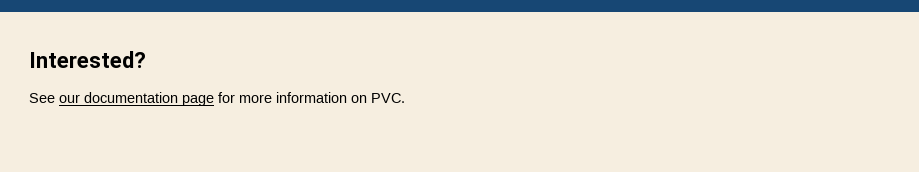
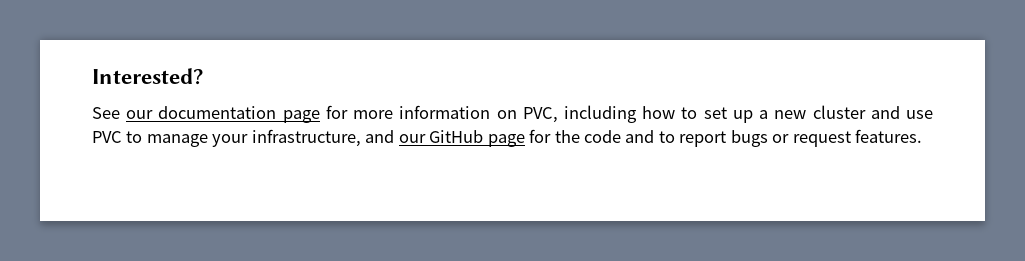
- See our documentation page for more information on PVC.
+ See our documentation page for more information on PVC, including how to set up a new cluster and use PVC to manage your infrastructure, and our GitHub page for the code and to report bugs or request features.

